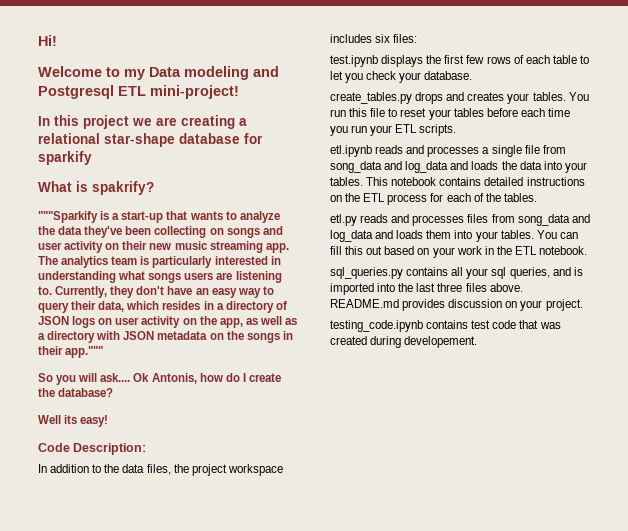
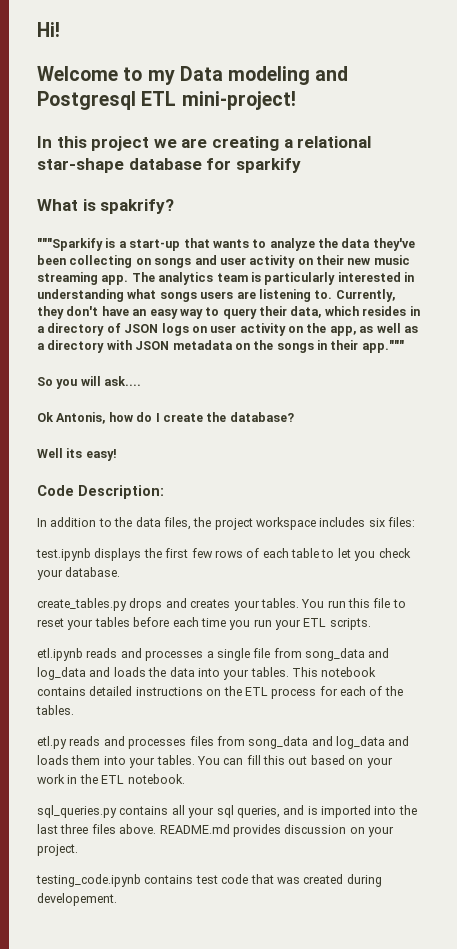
- So you will ask.... Ok Antonis, how do I create the database?
+ So you will ask....
+ Ok Antonis, how do I create the database?

